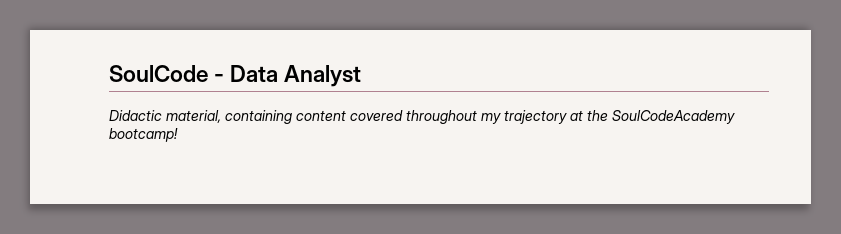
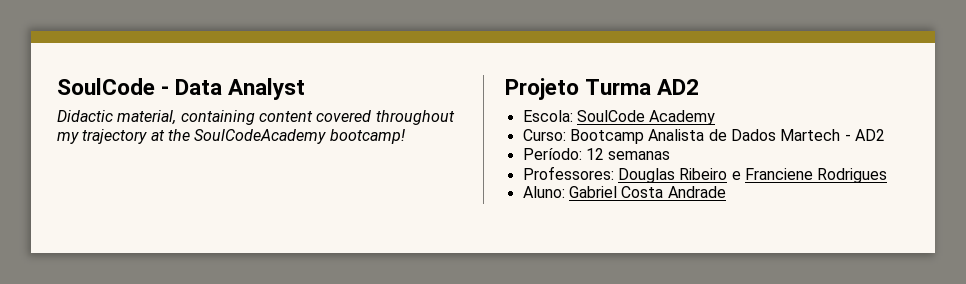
+ Projeto Turma AD2
+ Escola: SoulCode Academy
+ Curso: Bootcamp Analista de Dados Martech - AD2
+ Período: 12 semanas
+ Professores: Douglas Ribeiro e Franciene Rodrigues
+ Aluno: Gabriel Costa Andrade

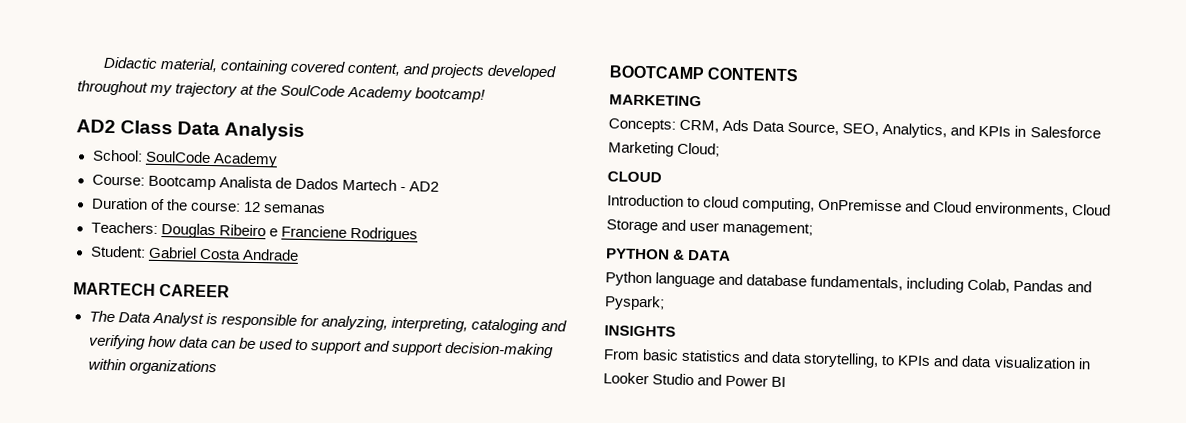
- SoulCode - Data Analyst
- Didactic material, containing content covered throughout my trajectory at the SoulCodeAcademy bootcamp!
+ Didactic material, containing covered content, and projects developed throughout my trajectory at the SoulCode Academy bootcamp!
- Projeto Turma AD2
- Escola: SoulCode Academy
+ AD2 Class Data Analysis
+ School: SoulCode Academy
- Curso: Bootcamp Analista de Dados Martech - AD2
+ Course: Bootcamp Analista de Dados Martech - AD2
- Período: 12 semanas
+ Duration of the course: 12 semanas
- Professores: Douglas Ribeiro e Franciene Rodrigues
+ Teachers: Douglas Ribeiro e Franciene Rodrigues
- Aluno: Gabriel Costa Andrade
+ Student: Gabriel Costa Andrade
+ MARTECH CAREER
+ The Data Analyst is responsible for analyzing, interpreting, cataloging and verifying how data can be used to support and support decision-making within organizations
+ BOOTCAMP CONTENTS
+ MARKETING
+ Concepts: CRM, Ads Data Source, SEO, Analytics, and KPIs in Salesforce Marketing Cloud;
+ CLOUD
+ Introduction to cloud computing, OnPremisse and Cloud environments, Cloud Storage and user management;
+ PYTHON & DATA
+ Python language and database fundamentals, including Colab, Pandas and Pyspark;
+ INSIGHTS
+ From basic statistics and data storytelling, to KPIs and data visualization in Looker Studio and Power BI

